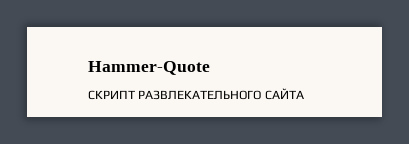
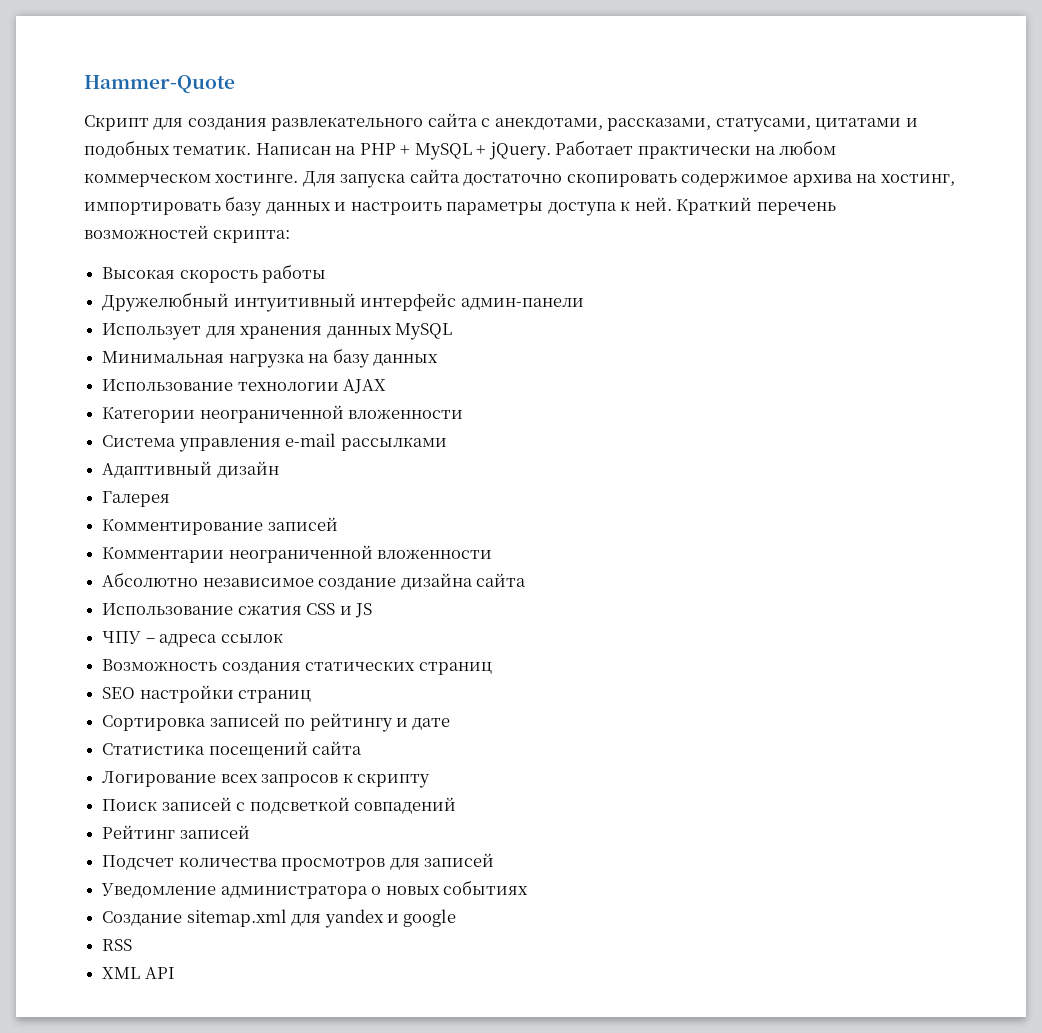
- СКРИПТ РАЗВЛЕКАТЕЛЬНОГО САЙТА
+ Скрипт для создания развлекательного сайта с анекдотами, рассказами, статусами, цитатами и подобных тематик. Написан на PHP + MySQL + jQuery. Работает практически на любом коммерческом хостинге. Для запуска сайта достаточно скопировать содержимое архива на хостинг, импортировать базу данных и настроить параметры доступа к ней. Краткий перечень возможностей скрипта:
+ Высокая скорость работы
+ Дружелюбный интуитивный интерфейс админ-панели
+ Использует для хранения данных MySQL
+ Минимальная нагрузка на базу данных
+ Использование технологии AJAX
+ Категории неограниченной вложенности
+ Система управления e-mail рассылками
+ Адаптивный дизайн
+ Галерея
+ Комментирование записей
+ Комментарии неограниченной вложенности
+ Абсолютно независимое создание дизайна сайта
+ Использование сжатия CSS и JS
+ ЧПУ – адреса ссылок
+ Возможность создания статических страниц
+ SEO настройки страниц
+ Сортировка записей по рейтингу и дате
+ Статистика посещений сайта
+ Логирование всех запросов к скрипту
+ Поиск записей с подсветкой совпадений
+ Рейтинг записей
+ Подсчет количества просмотров для записей
+ Уведомление администратора о новых событиях
+ Создание sitemap.xml для yandex и google
+ RSS
+ XML API

